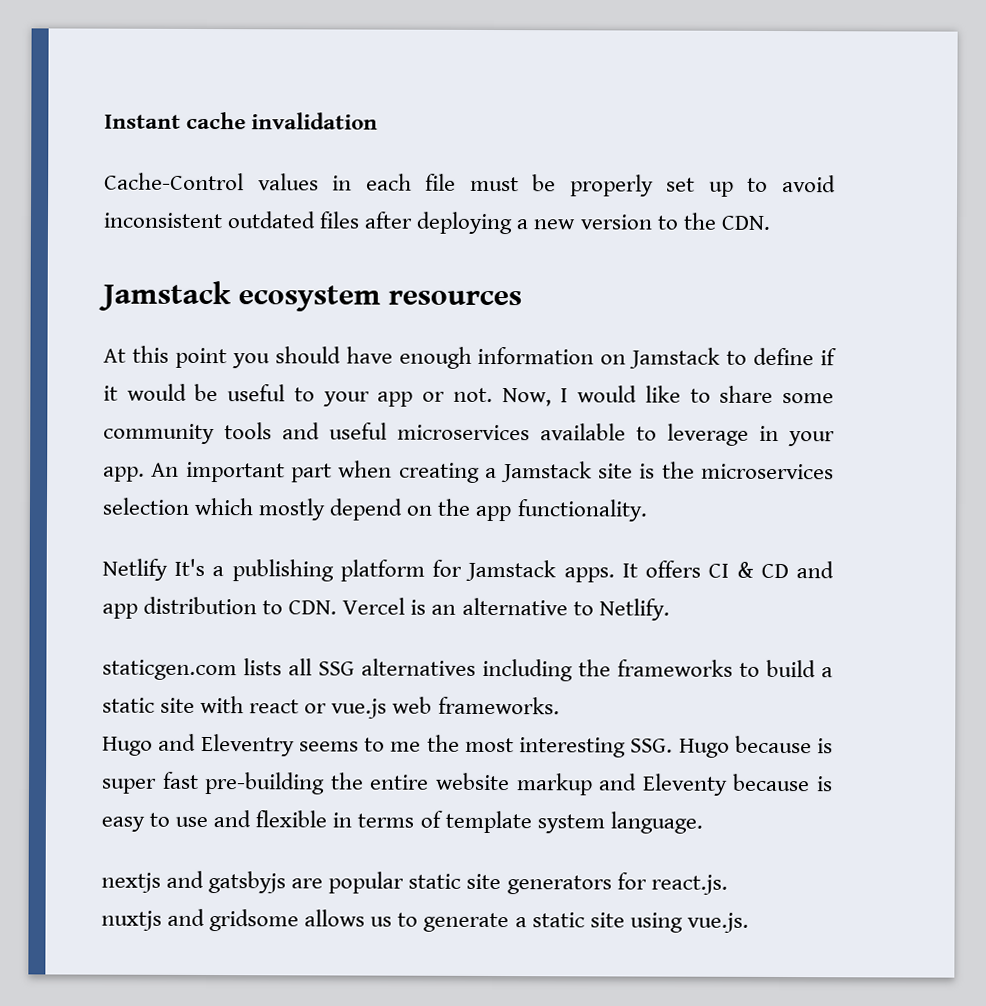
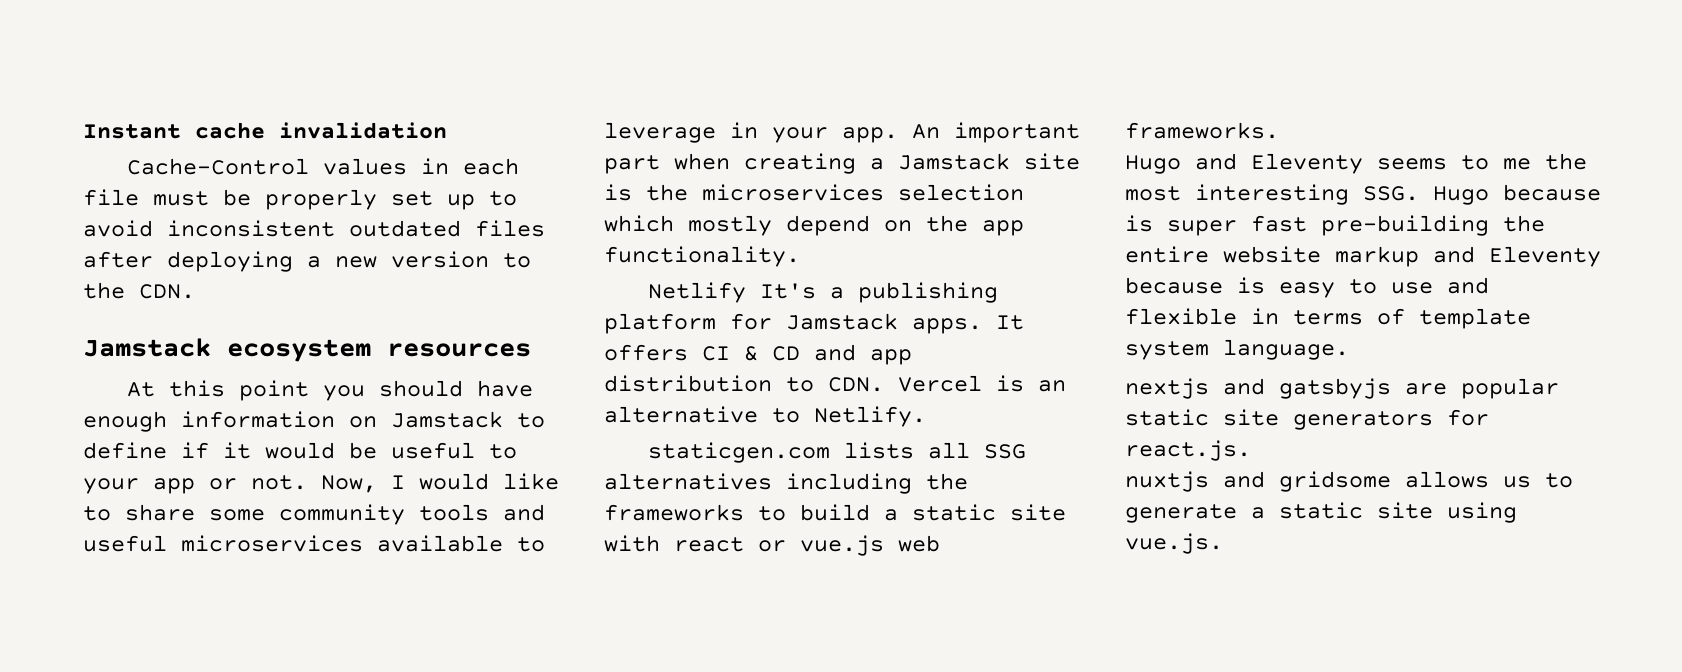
- Hugo and Eleventry seems to me the most interesting SSG. Hugo because is super fast pre-building the entire website markup and Eleventy because is easy to use and flexible in terms of template system language.
+ Hugo and Eleventy seems to me the most interesting SSG. Hugo because is super fast pre-building the entire website markup and Eleventy because is easy to use and flexible in terms of template system language.

